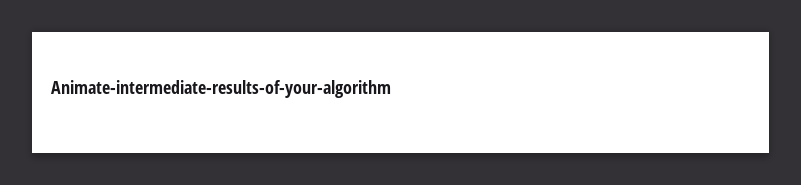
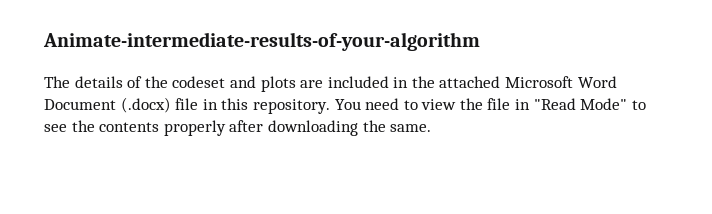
+ The details of the codeset and plots are included in the attached Microsoft Word Document (.docx) file in this repository. You need to view the file in "Read Mode" to see the contents properly after downloading the same.

